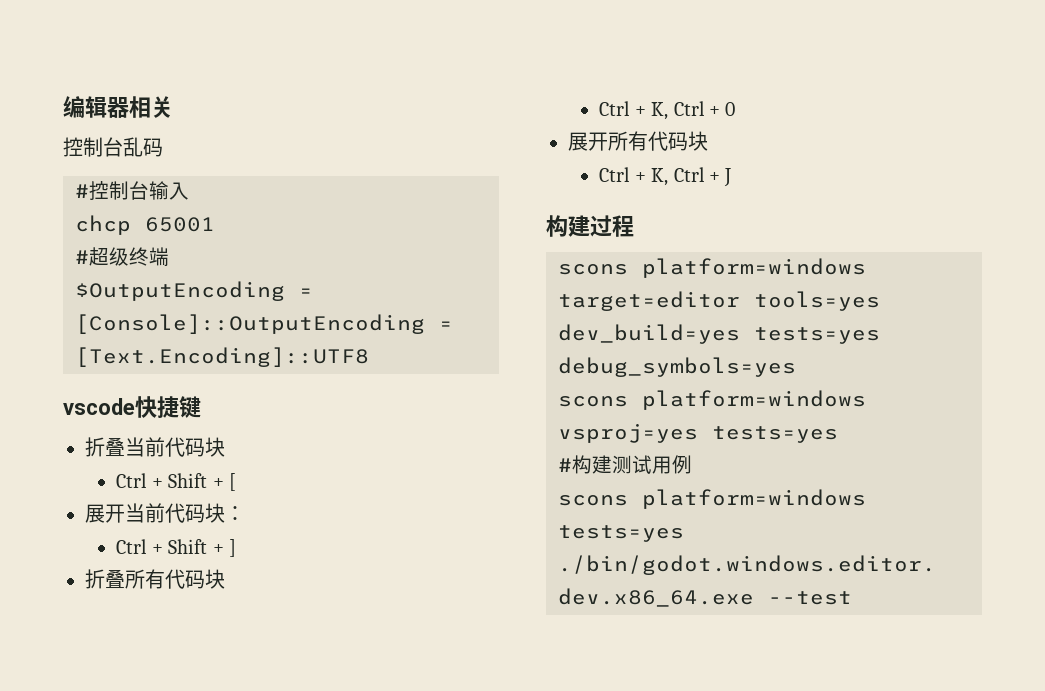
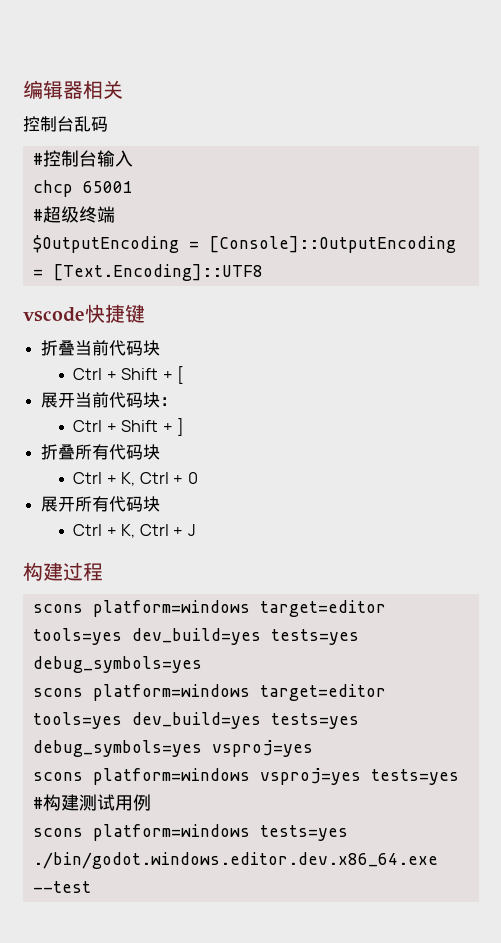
+ scons platform=windows target=editor tools=yes dev_build=yes tests=yes debug_symbols=yes vsproj=yes

